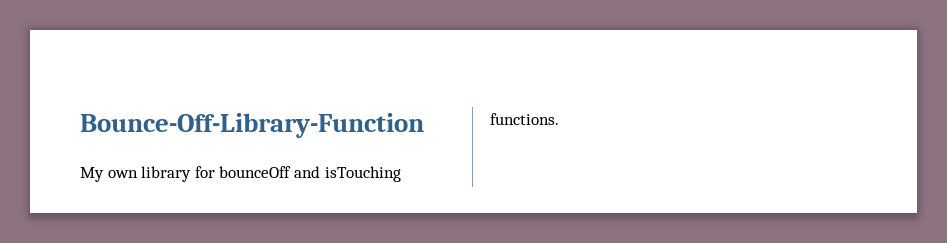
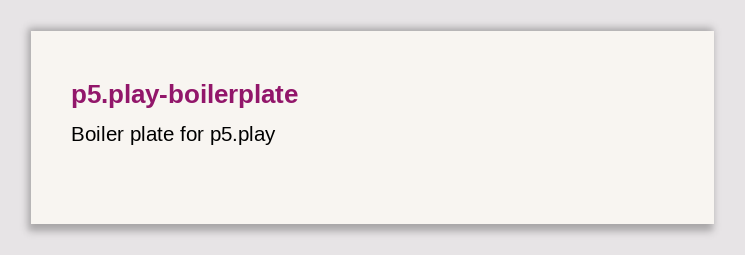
- Bounce-Off-Library-Function
- My own library for bounceOff and isTouching functions.
+ p5.play-boilerplate
+ Boiler plate for p5.play

